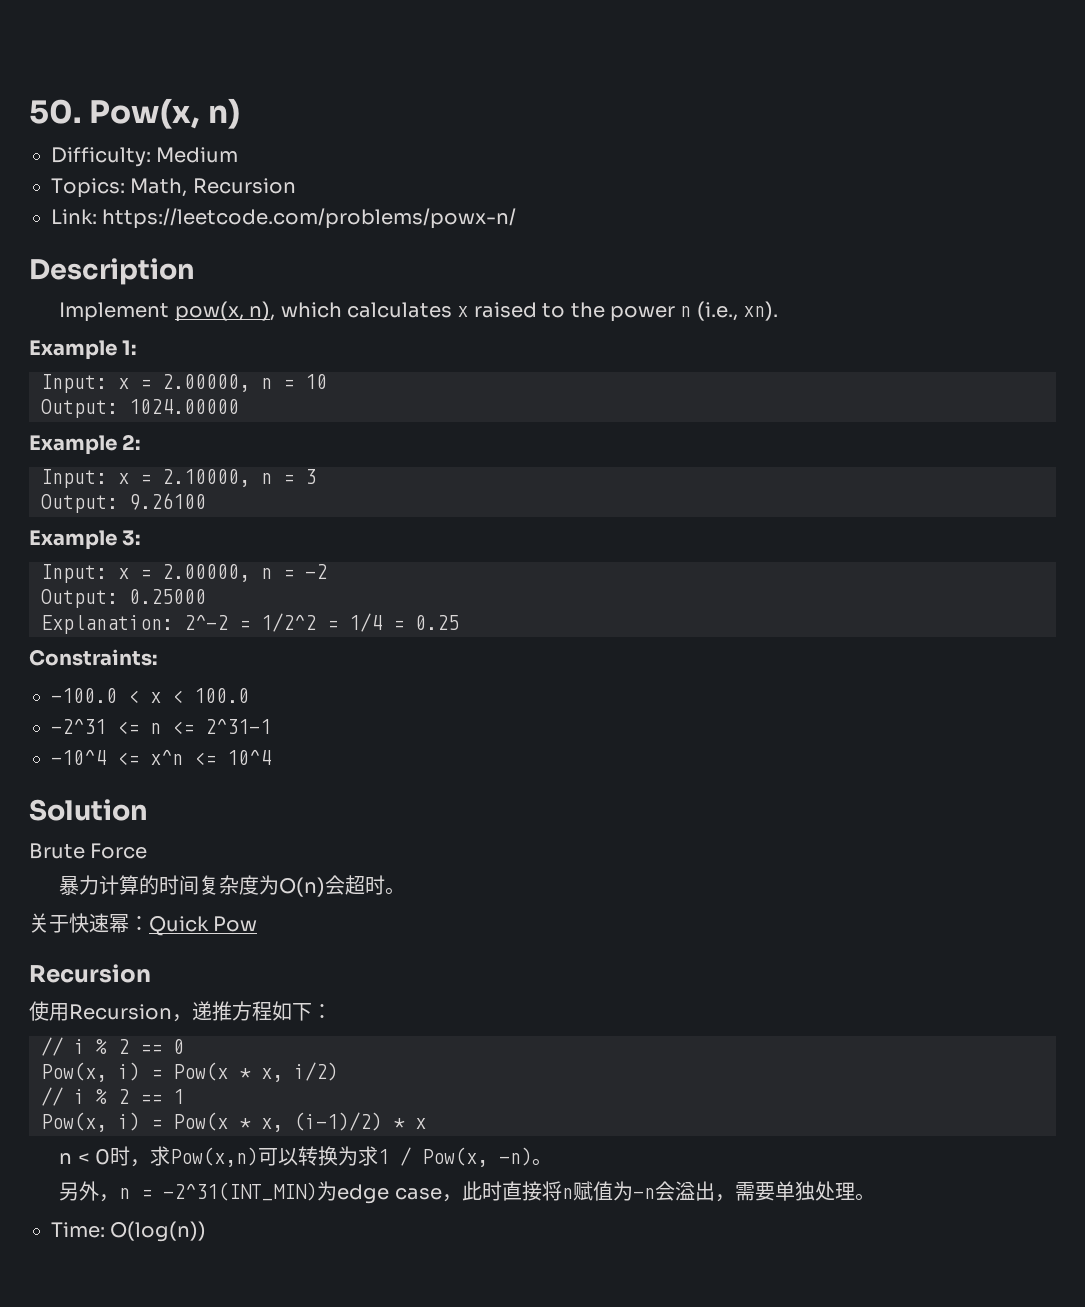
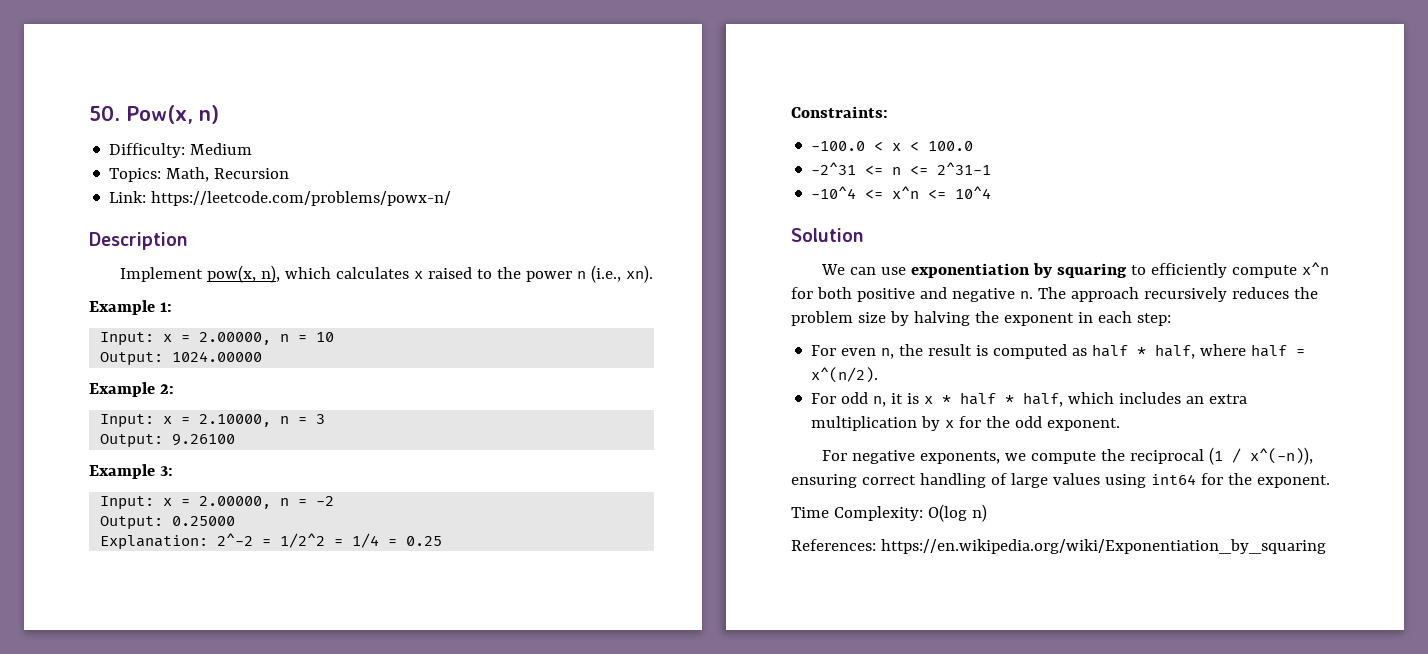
- Brute Force
- 暴力计算的时间复杂度为O(n)会超时。
- 关于快速幂：Quick Pow
- Recursion
- 使用Recursion，递推方程如下：
- // i % 2 == 0
- Pow(x, i) = Pow(x * x, i/2)
- // i % 2 == 1
- Pow(x, i) = Pow(x * x, (i-1)/2) * x
- n < 0时，求Pow(x,n)可以转换为求1 / Pow(x, -n)。
- 另外，n = -2^31(INT_MIN)为edge case，此时直接将n赋值为-n会溢出，需要单独处理。
- Time: O(log(n))
+ We can use exponentiation by squaring to efficiently compute x^n for both positive and negative n. The approach recursively reduces the problem size by halving the exponent in each step:
+ For even n, the result is computed as half * half, where half = x^(n/2).
+ For odd n, it is x * half * half, which includes an extra multiplication by x for the odd exponent.
+ For negative exponents, we compute the reciprocal (1 / x^(-n)), ensuring correct handling of large values using int64 for the exponent.
+ Time Complexity: O(log n)
+ References: https://en.wikipedia.org/wiki/Exponentiation_by_squaring

